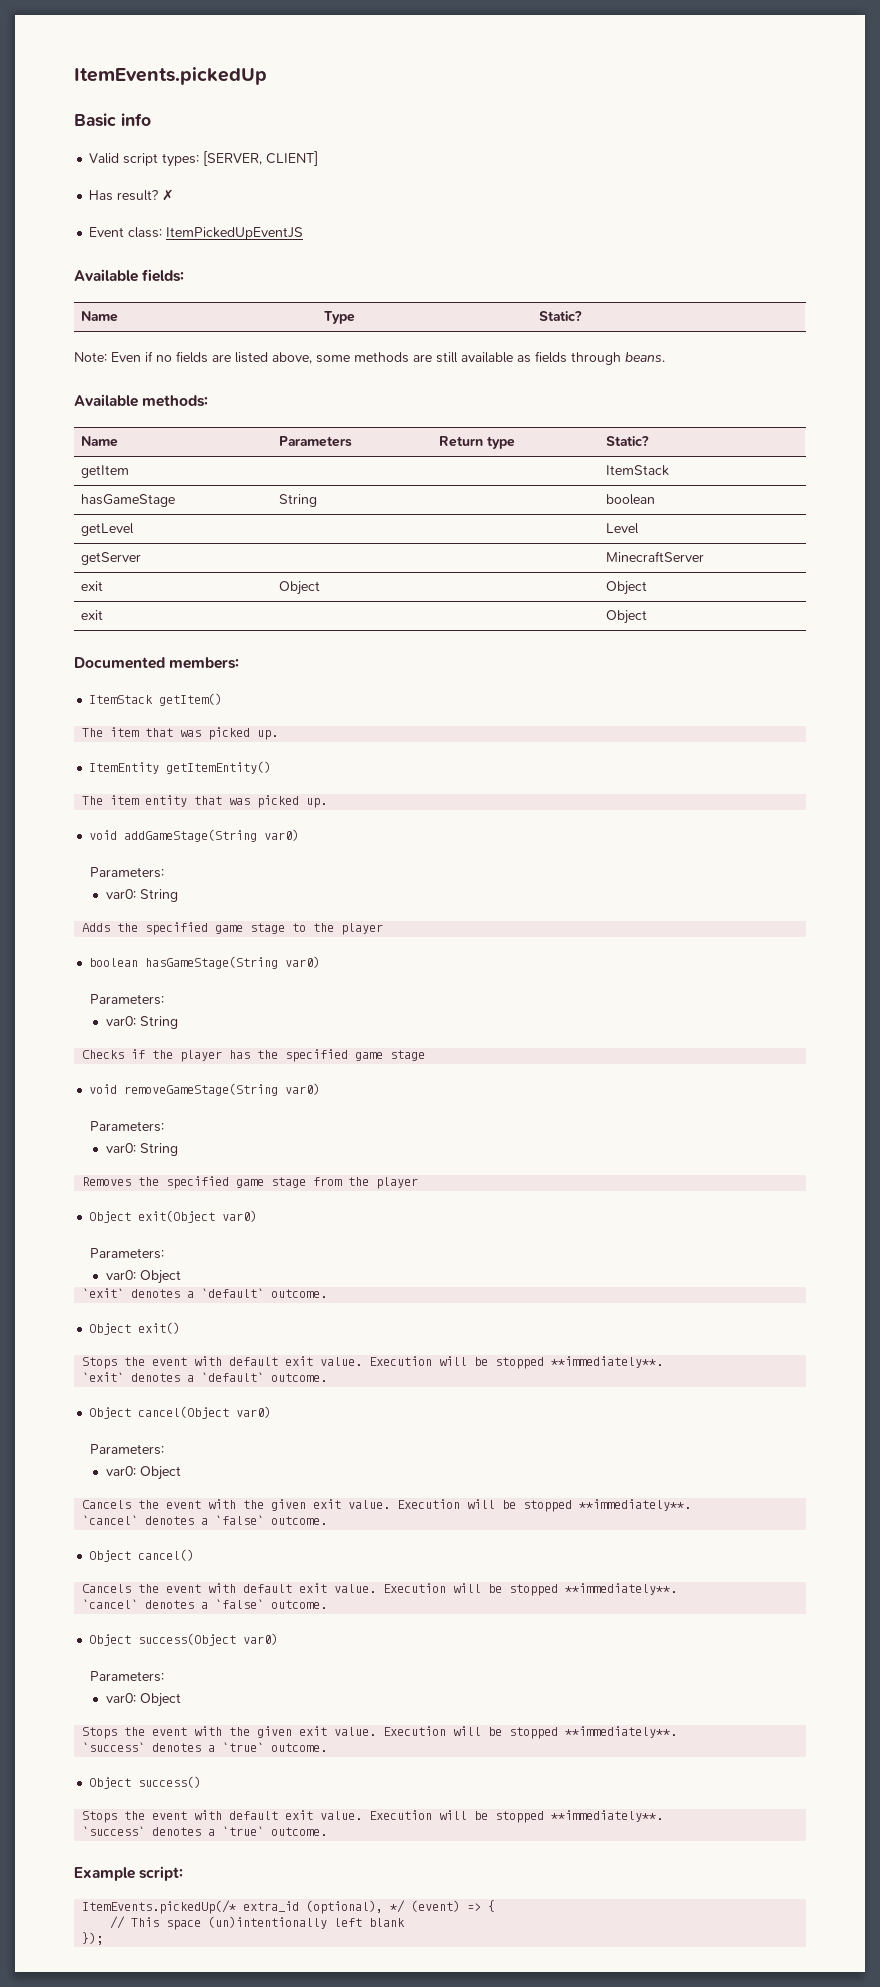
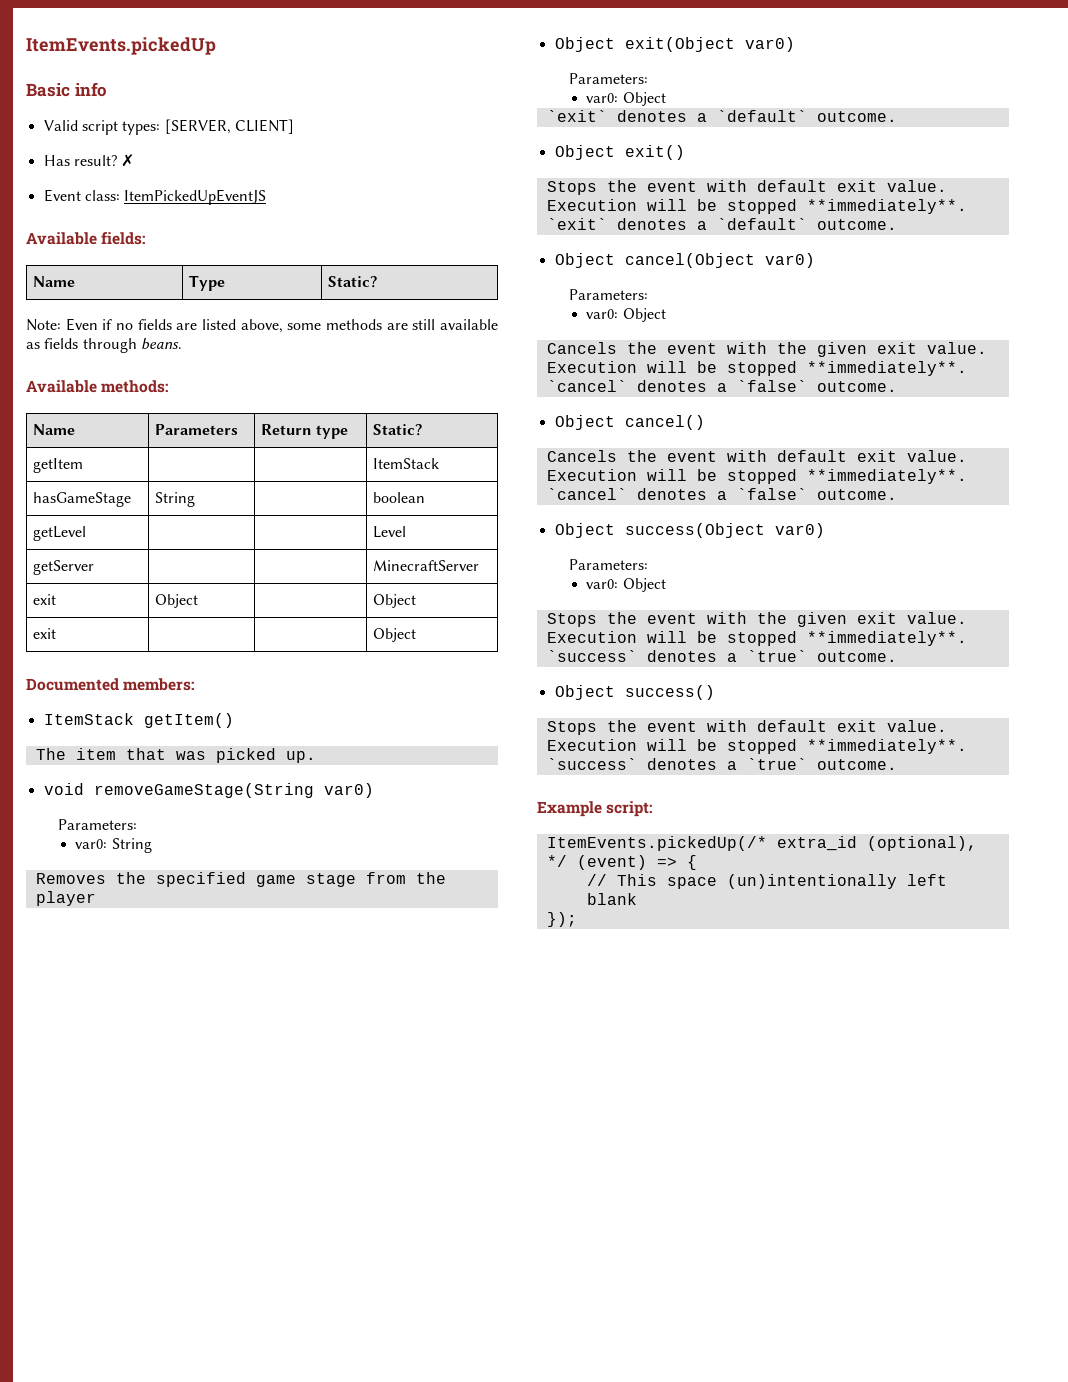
- ItemEntity getItemEntity()
- The item entity that was picked up.
- void addGameStage(String var0)
- Parameters:
- var0: String
- Adds the specified game stage to the player
- boolean hasGameStage(String var0)
- Parameters:
- var0: String
- Checks if the player has the specified game stage

